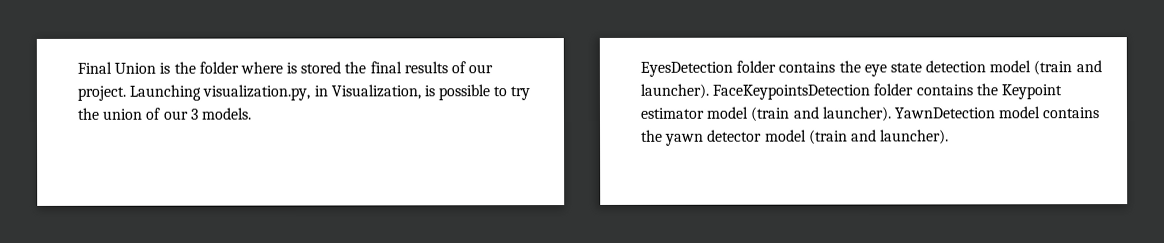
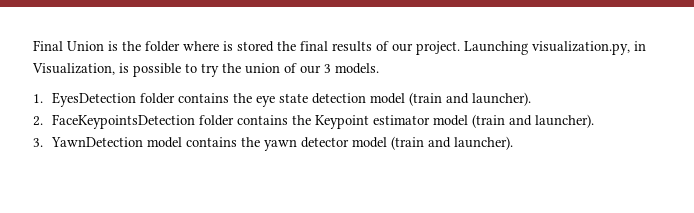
- EyesDetection folder contains the eye state detection model (train and launcher). FaceKeypointsDetection folder contains the Keypoint estimator model (train and launcher). YawnDetection model contains the yawn detector model (train and launcher).
+ 1. EyesDetection folder contains the eye state detection model (train and launcher).
+ 2. FaceKeypointsDetection folder contains the Keypoint estimator model (train and launcher).
+ 3. YawnDetection model contains the yawn detector model (train and launcher).

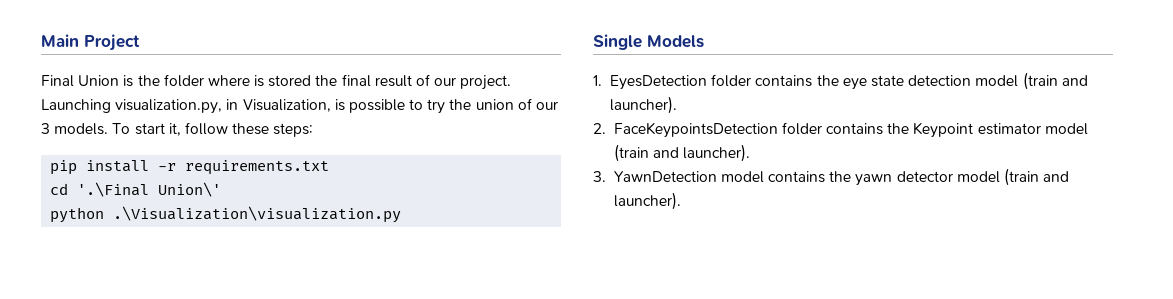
+ Main Project
- Final Union is the folder where is stored the final results of our project.
+ Final Union is the folder where is stored the final result of our project.
+ To start it, follow these steps:
+ pip install -r requirements.txt
+ cd '.\Final Union\'
+ python .\Visualization\visualization.py
+ Single Models

